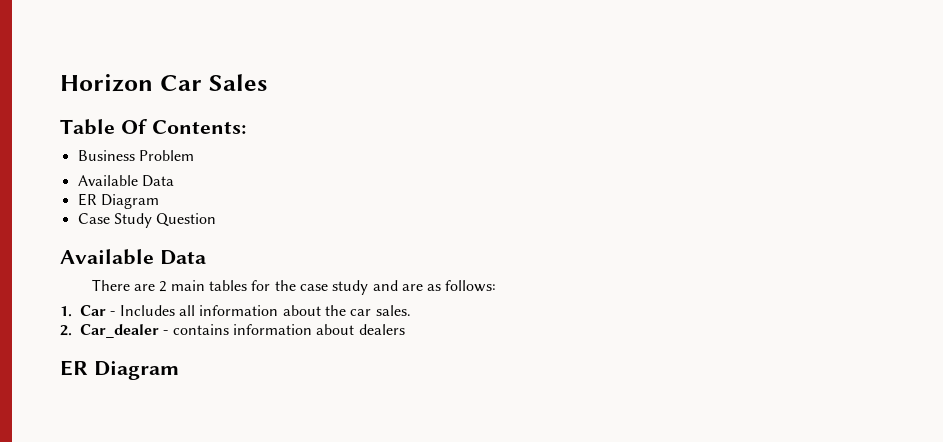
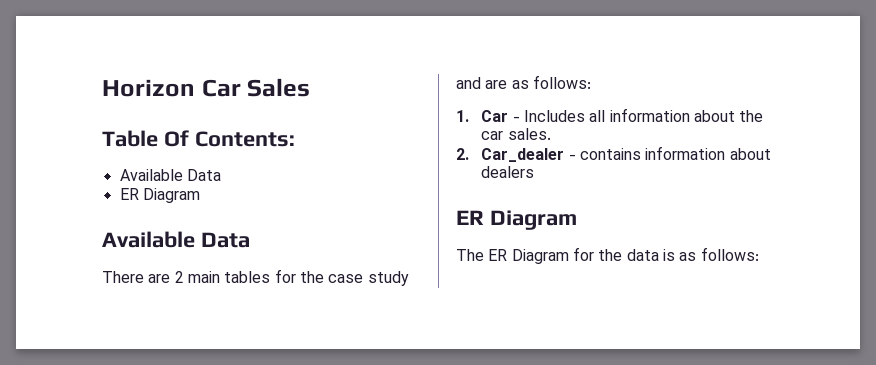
- Business Problem
- Case Study Question
+ The ER Diagram for the data is as follows:

